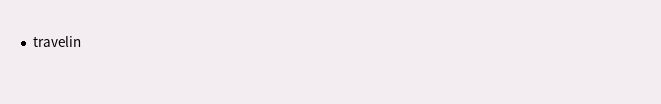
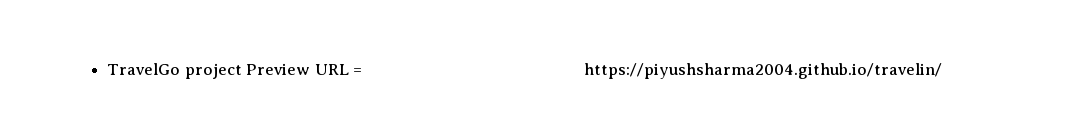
- travelin
+ TravelGo project Preview URL = https://piyushsharma2004.github.io/travelin/

